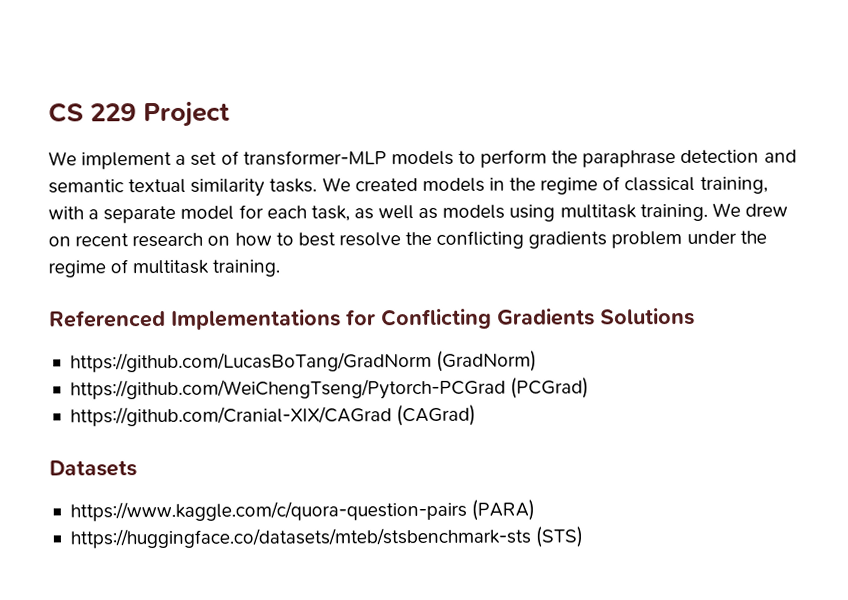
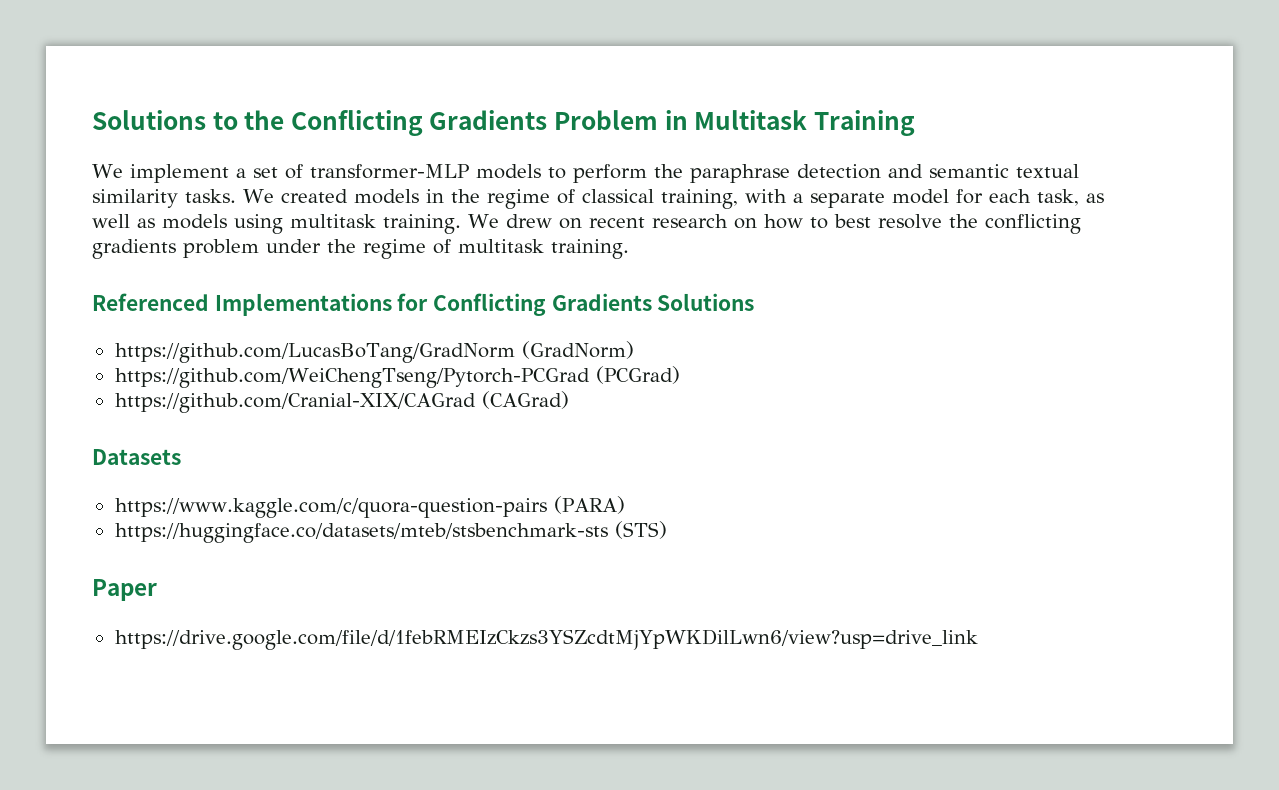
- CS 229 Project
+ Solutions to the Conflicting Gradients Problem in Multitask Training
+ Paper
+ https://drive.google.com/file/d/1febRMEIzCkzs3YSZcdtMjYpWKDilLwn6/view?usp=drive_link

